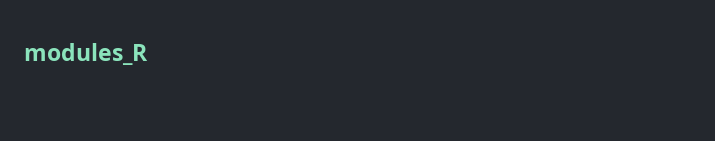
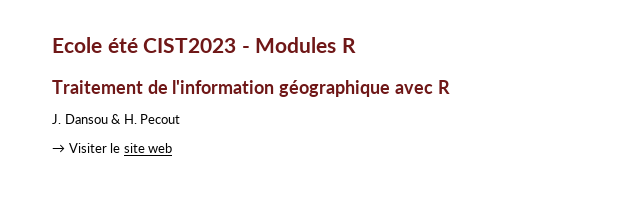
- modules_R
+ Ecole été CIST2023 - Modules R
+ Traitement de l'information géographique avec R
+ J. Dansou & H. Pecout
+ → Visiter le site web

